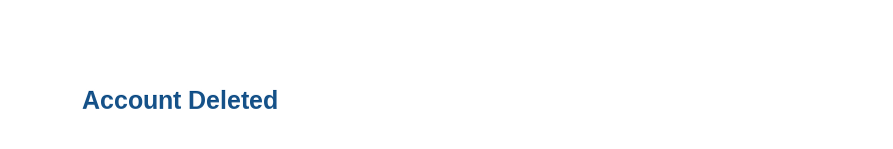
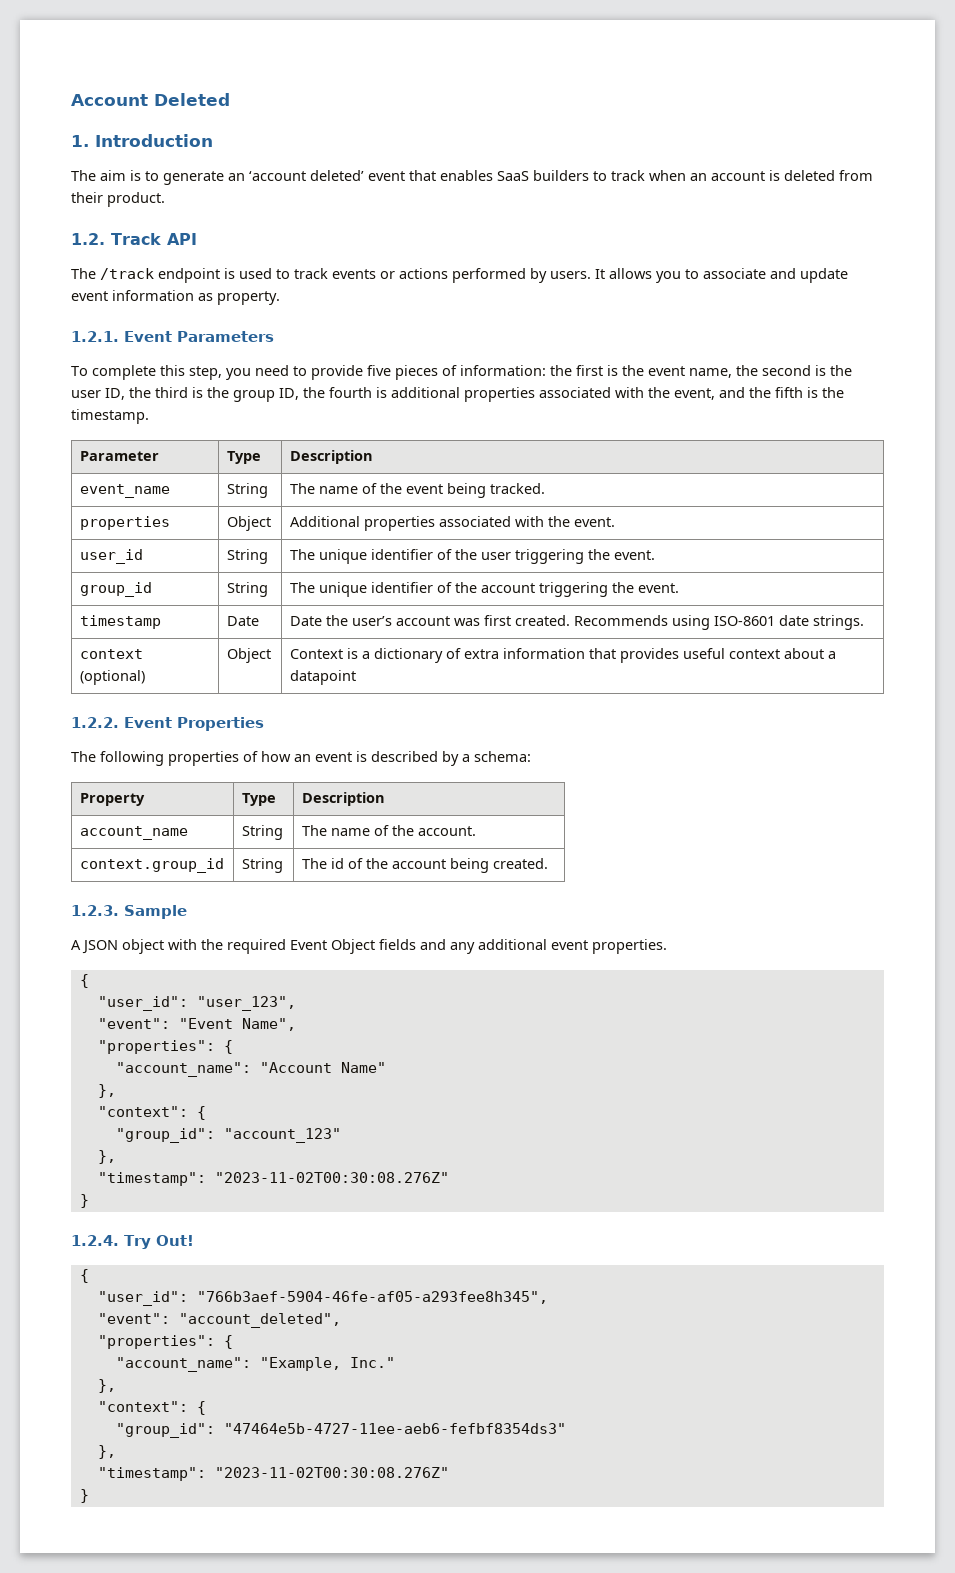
+ 1. Introduction
+ The aim is to generate an ‘account deleted’ event that enables SaaS builders to track when an account is deleted from their product.
+ 1.2. Track API
+ The /track endpoint is used to track events or actions performed by users. It allows you to associate and update event information as property.
+ 1.2.1. Event Parameters
+ To complete this step, you need to provide five pieces of information: the first is the event name, the second is the user ID, the third is the group ID, the fourth is additional properties associated with the event, and the fifth is the timestamp.
+ Parameter | Type | Description
+ event_name | String | The name of the event being tracked.
+ properties | Object | Additional properties associated with the event.
+ user_id | String | The unique identifier of the user triggering the event.
+ group_id | String | The unique identifier of the account triggering the event.
+ timestamp | Date | Date the user’s account was first created. Recommends using ISO-8601 date strings.
+ context (optional) | Object | Context is a dictionary of extra information that provides useful context about a datapoint
+ 1.2.2. Event Properties
+ The following properties of how an event is described by a schema:
+ Property | Type | Description
+ account_name | String | The name of the account.
+ context.group_id | String | The id of the account being created.
+ 1.2.3. Sample
+ A JSON object with the required Event Object fields and any additional event properties.
+ {
+ "user_id": "user_123",
+ "event": "Event Name",
+ "properties": {
+ "account_name": "Account Name"
+ },
+ "context": {
+ "group_id": "account_123"
+ },
+ "timestamp": "2023-11-02T00:30:08.276Z"
+ }
+ 1.2.4. Try Out!
+ {
+ "user_id": "766b3aef-5904-46fe-af05-a293fee8h345",
+ "event": "account_deleted",
+ "properties": {
+ "account_name": "Example, Inc."
+ },
+ "context": {
+ "group_id": "47464e5b-4727-11ee-aeb6-fefbf8354ds3"
+ },
+ "timestamp": "2023-11-02T00:30:08.276Z"
+ }

